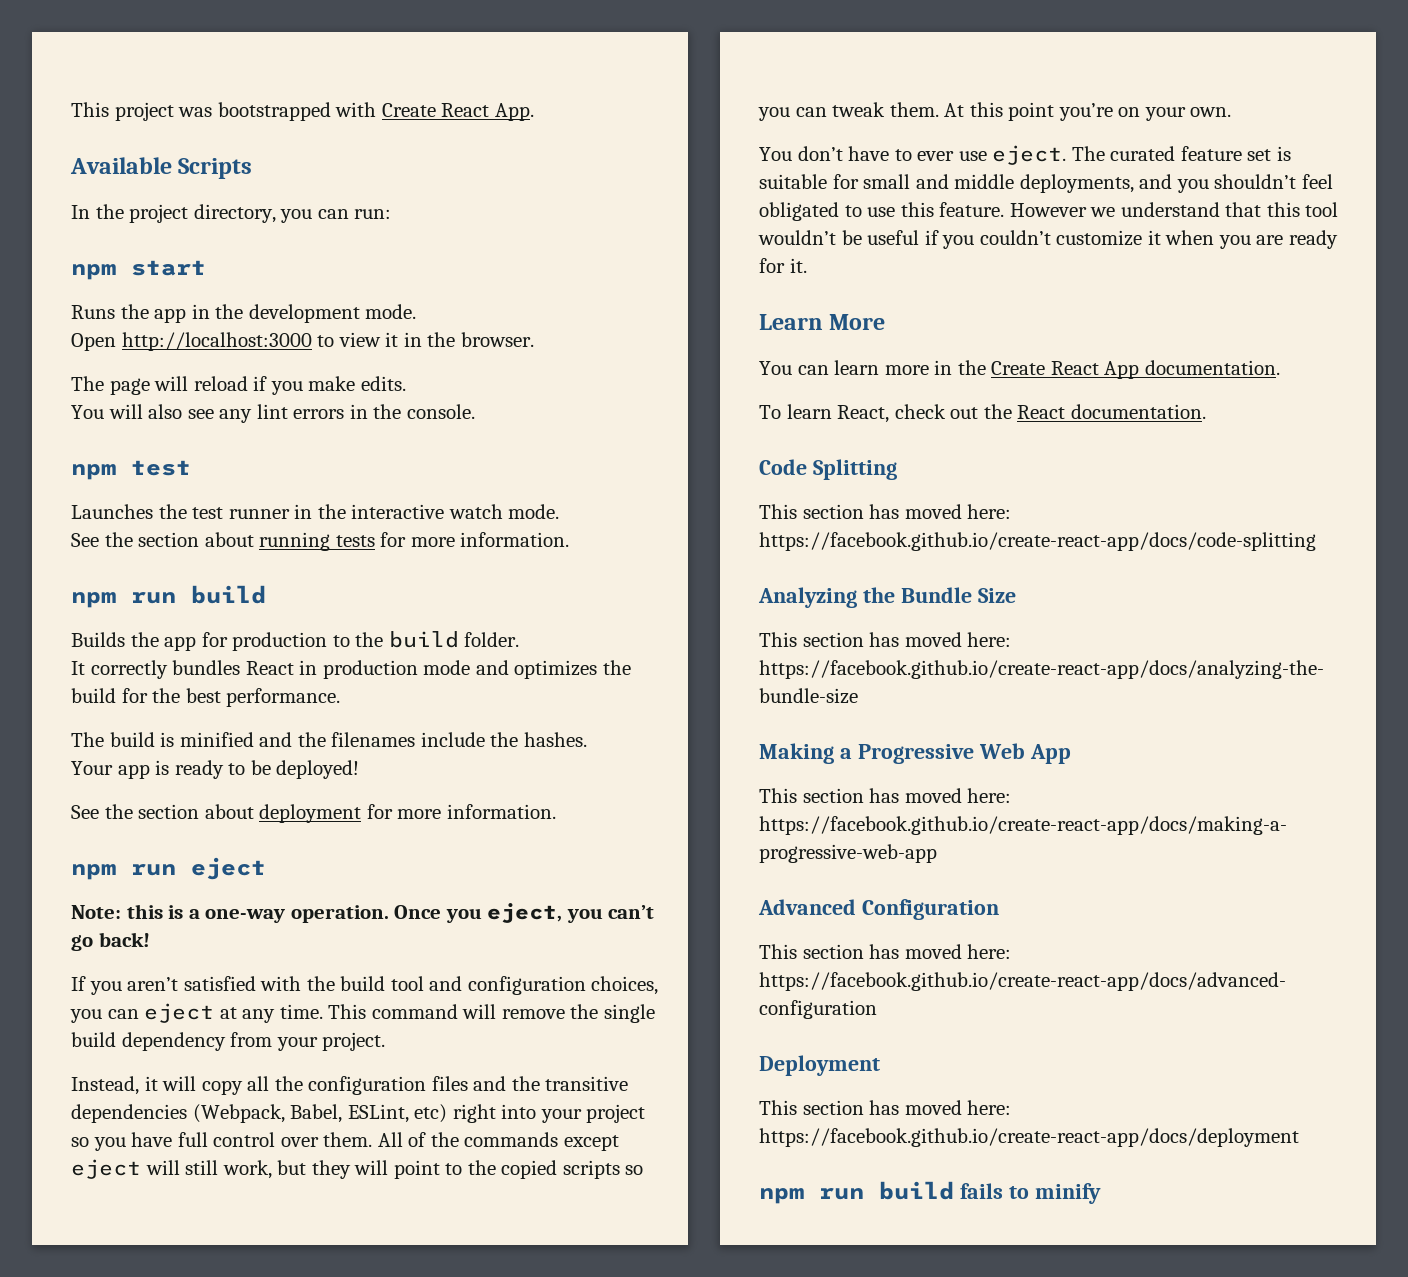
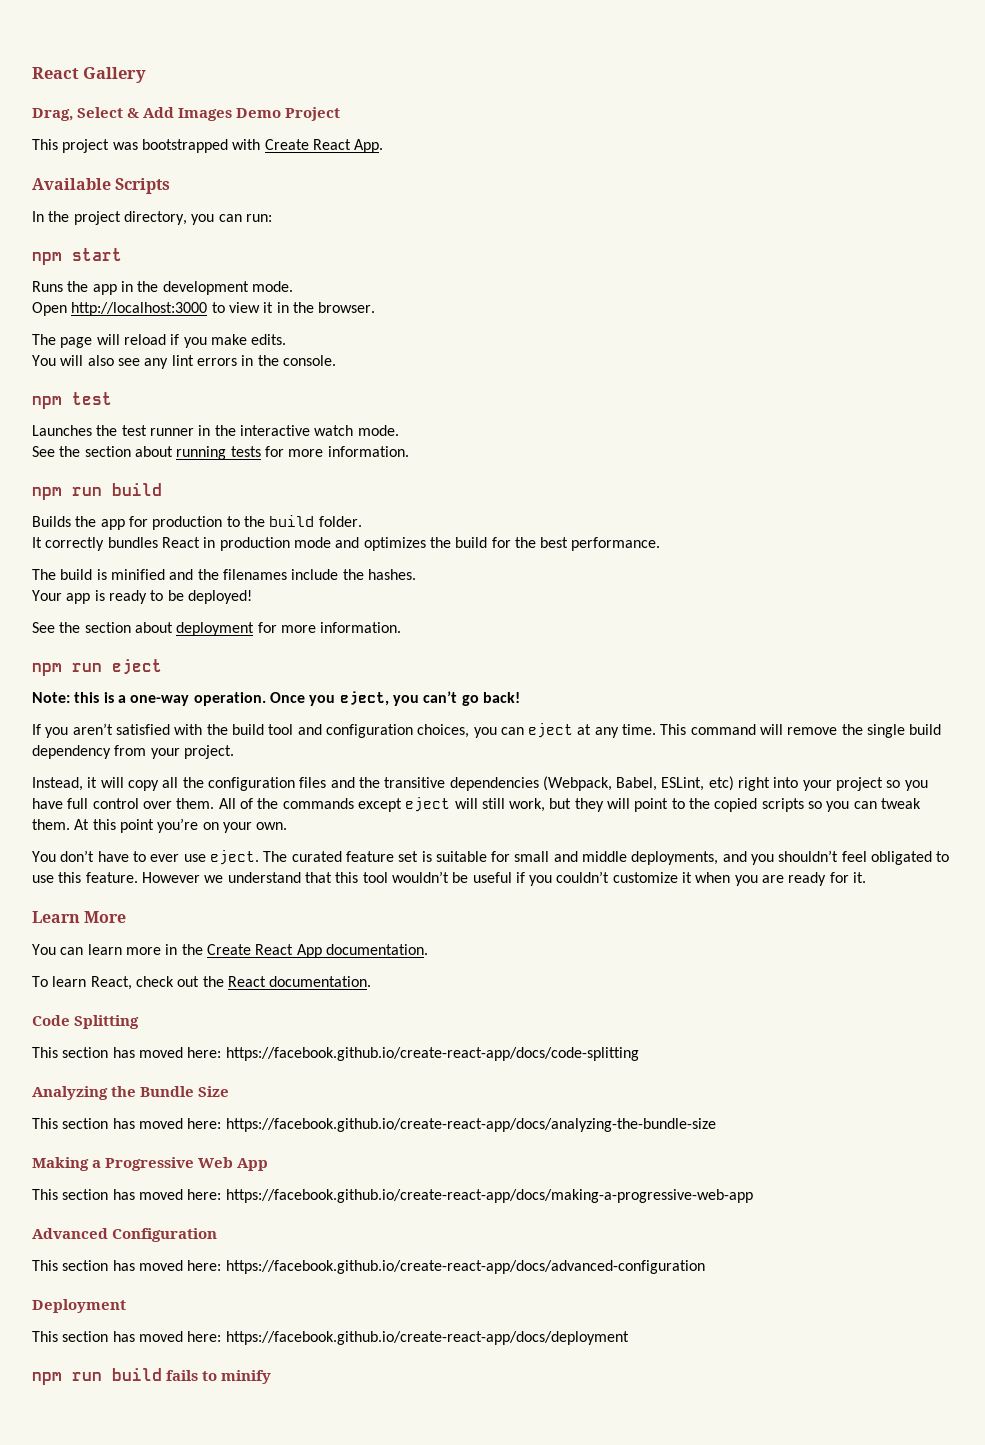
+ React Gallery
+ Drag, Select & Add Images Demo Project

